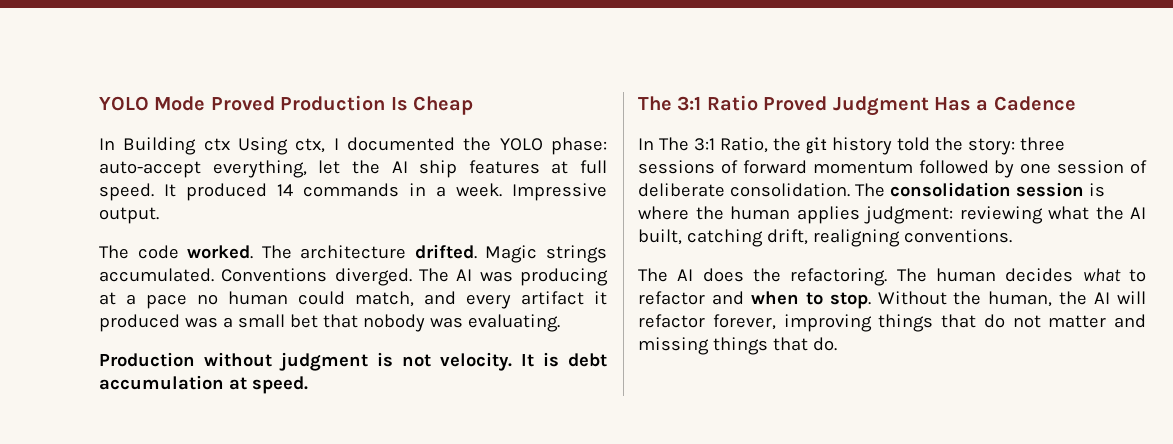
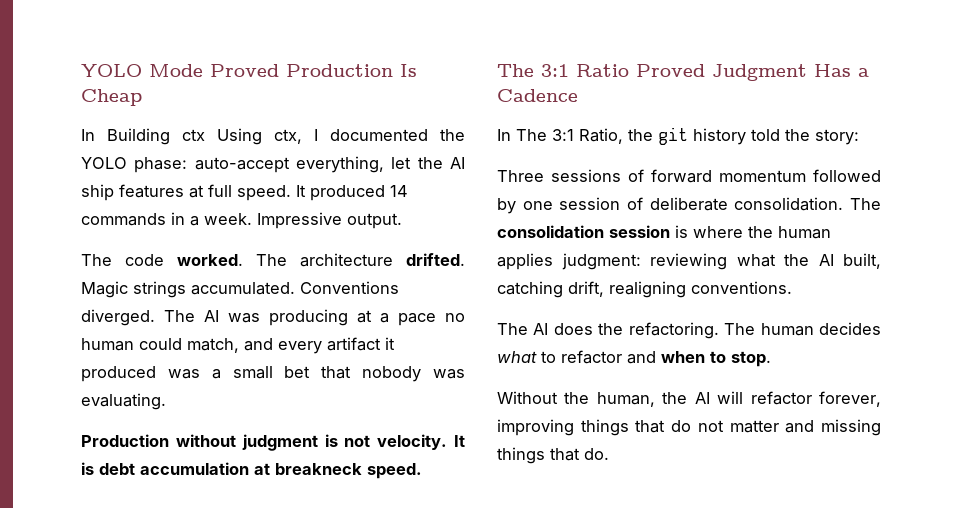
- It is debt accumulation at speed.
+ It is debt accumulation at breakneck speed.
- In The 3:1 Ratio, the git history told the story: three sessions of forward momentum followed by one session of deliberate consolidation.
+ In The 3:1 Ratio, the git history told the story:
+ Three sessions of forward momentum followed by one session of deliberate consolidation.
- The human decides what to refactor and when to stop. Without the human, the AI will refactor forever, improving things that do not matter and missing things that do.
+ The human decides what to refactor and when to stop.
+ Without the human, the AI will refactor forever, improving things that do not matter and missing things that do.

